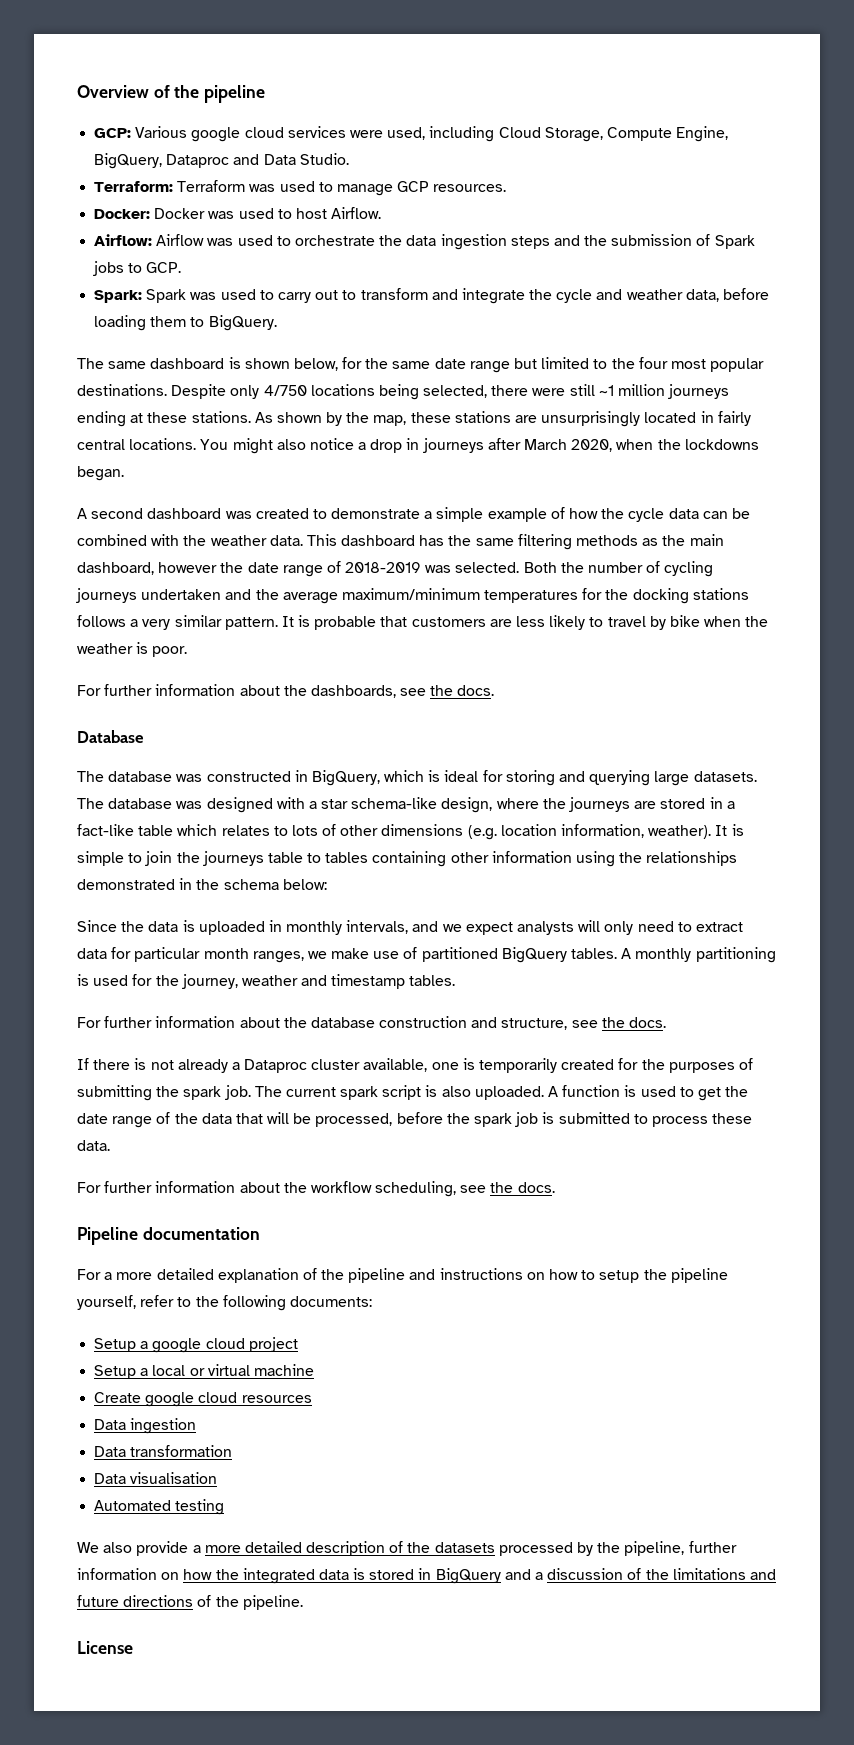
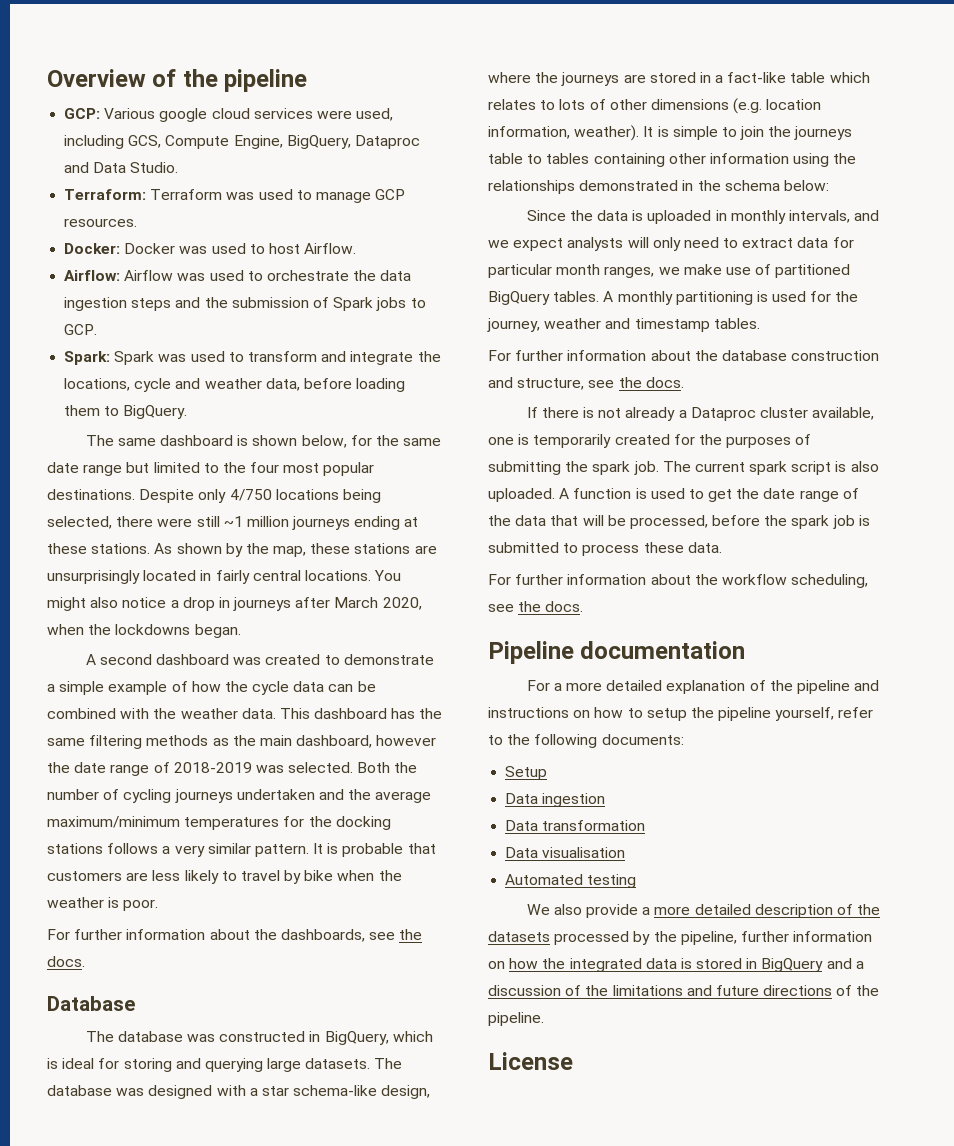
- GCP: Various google cloud services were used, including Cloud Storage, Compute Engine, BigQuery, Dataproc and Data Studio.
+ GCP: Various google cloud services were used, including GCS, Compute Engine, BigQuery, Dataproc and Data Studio.
- Spark: Spark was used to carry out to transform and integrate the cycle and weather data, before loading them to BigQuery.
+ Spark: Spark was used to transform and integrate the locations, cycle and weather data, before loading them to BigQuery.
- Setup a google cloud project
- Setup a local or virtual machine
- Create google cloud resources
+ Setup

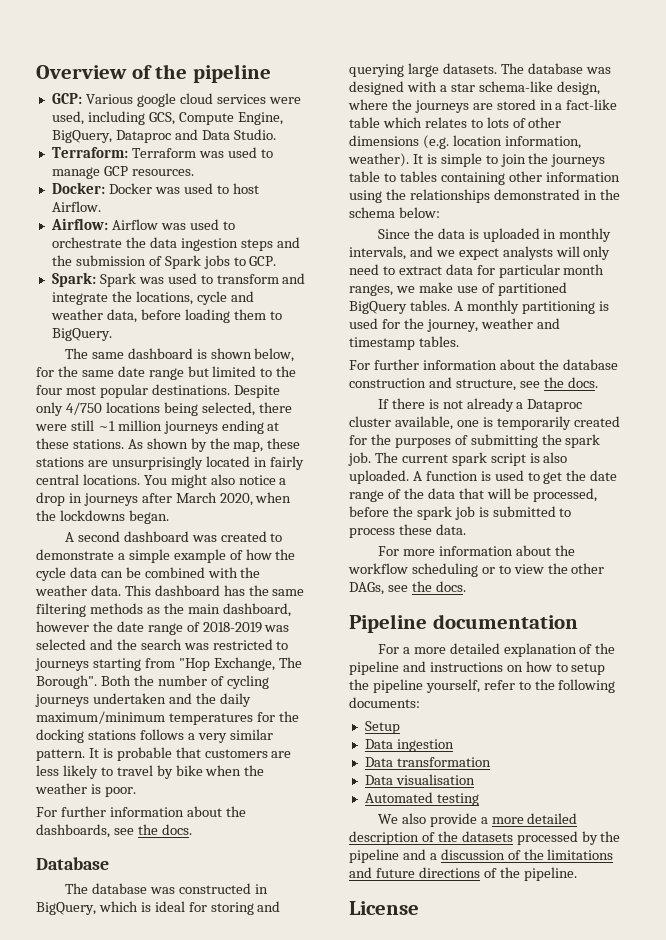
- This dashboard has the same filtering methods as the main dashboard, however the date range of 2018-2019 was selected.
+ This dashboard has the same filtering methods as the main dashboard, however the date range of 2018-2019 was selected and the search was restricted to journeys starting from "Hop Exchange, The Borough".
- Both the number of cycling journeys undertaken and the average maximum/minimum temperatures for the docking stations follows a very similar pattern.
+ Both the number of cycling journeys undertaken and the daily maximum/minimum temperatures for the docking stations follows a very similar pattern.
- For further information about the workflow scheduling, see the docs.
+ For more information about the workflow scheduling or to view the other DAGs, see the docs.
- We also provide a more detailed description of the datasets processed by the pipeline, further information on how the integrated data is stored in BigQuery and a discussion of the limitations and future directions of the pipeline.
+ We also provide a more detailed description of the datasets processed by the pipeline and a discussion of the limitations and future directions of the pipeline.

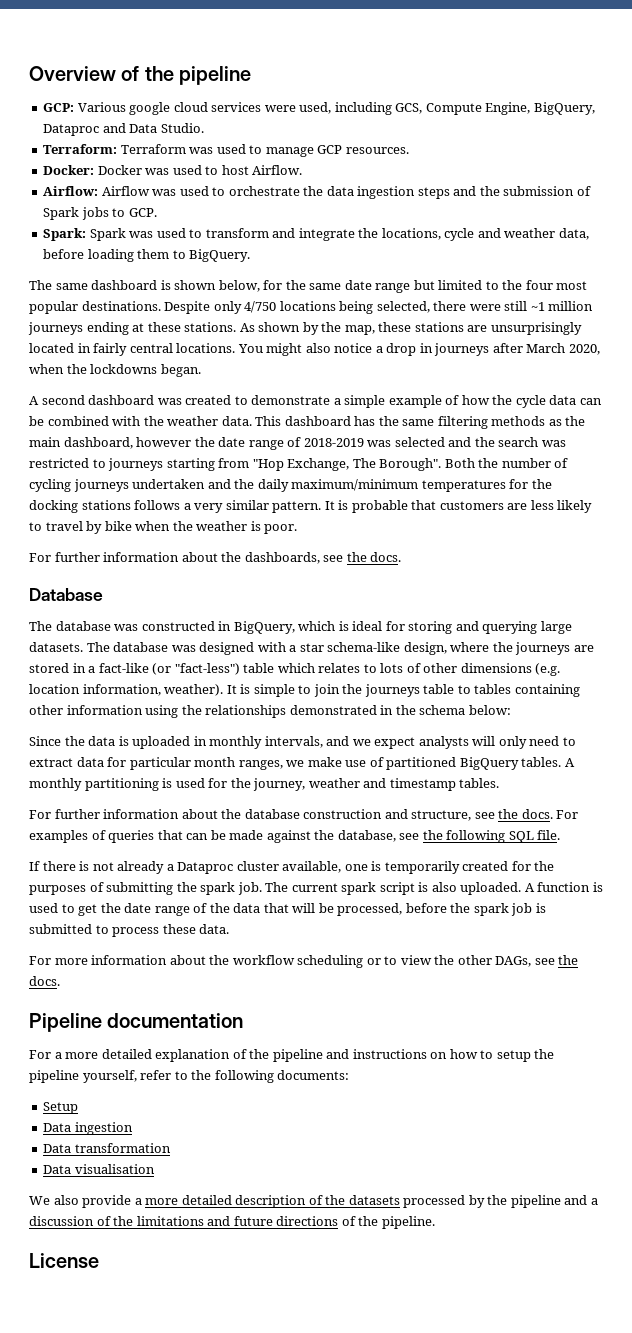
- The database was designed with a star schema-like design, where the journeys are stored in a fact-like table which relates to lots of other dimensions (e.g. location information, weather).
+ The database was designed with a star schema-like design, where the journeys are stored in a fact-like (or "fact-less") table which relates to lots of other dimensions (e.g. location information, weather).
+ For examples of queries that can be made against the database, see the following SQL file.
- Automated testing

